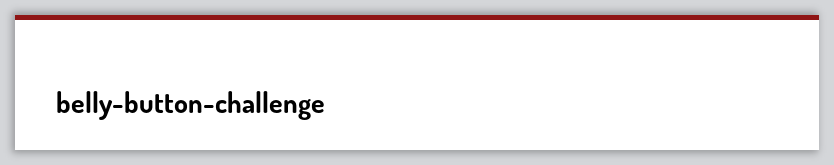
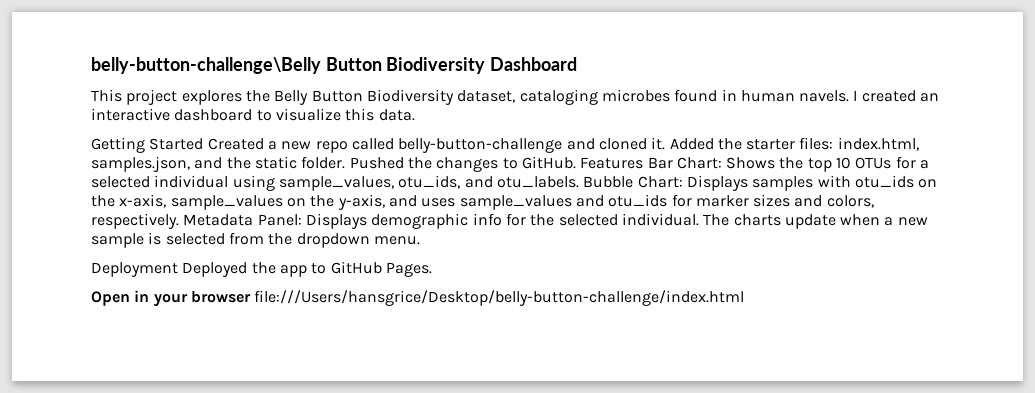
- belly-button-challenge
+ belly-button-challenge\Belly Button Biodiversity Dashboard
+ This project explores the Belly Button Biodiversity dataset, cataloging microbes found in human navels. I created an interactive dashboard to visualize this data.
+ Getting Started Created a new repo called belly-button-challenge and cloned it. Added the starter files: index.html, samples.json, and the static folder. Pushed the changes to GitHub. Features Bar Chart: Shows the top 10 OTUs for a selected individual using sample_values, otu_ids, and otu_labels. Bubble Chart: Displays samples with otu_ids on the x-axis, sample_values on the y-axis, and uses sample_values and otu_ids for marker sizes and colors, respectively. Metadata Panel: Displays demographic info for the selected individual. The charts update when a new sample is selected from the dropdown menu.
+ Deployment Deployed the app to GitHub Pages.
+ Open in your browser file:///Users/hansgrice/Desktop/belly-button-challenge/index.html

